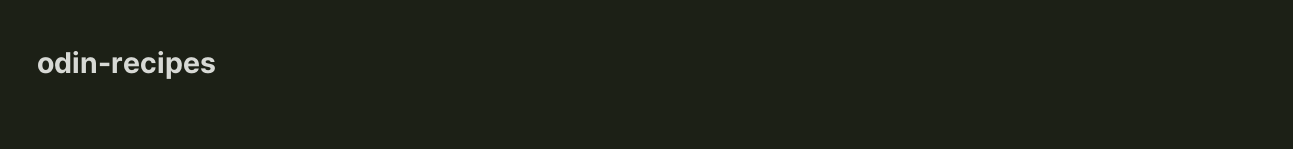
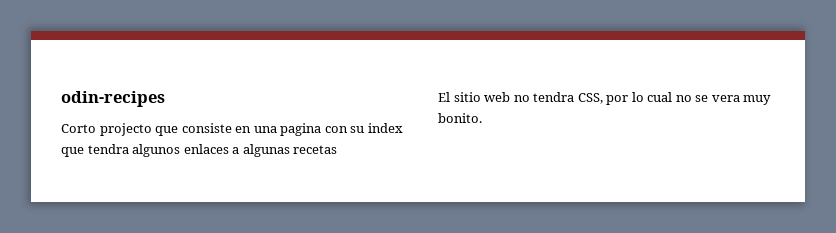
+ Corto projecto que consiste en una pagina con su index que tendra algunos enlaces a algunas recetas
+ El sitio web no tendra CSS, por lo cual no se vera muy bonito.

